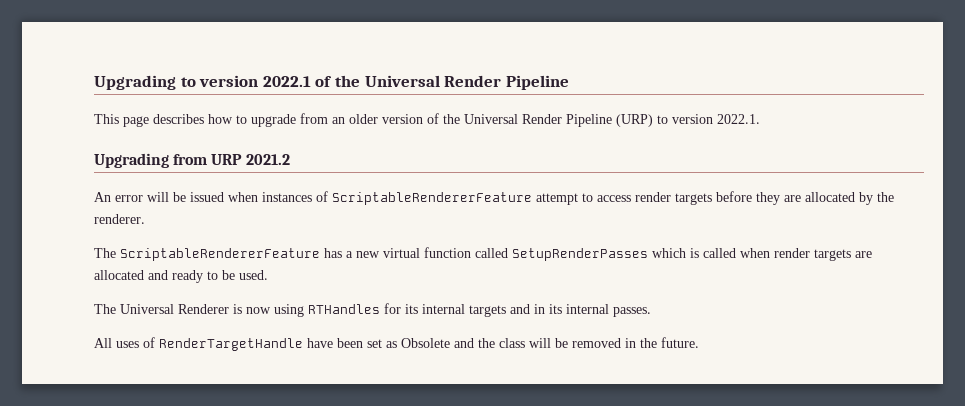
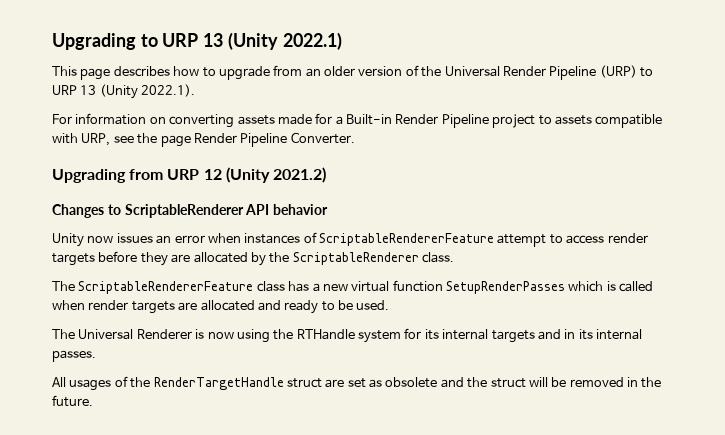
- Upgrading to version 2022.1 of the Universal Render Pipeline
+ Upgrading to URP 13 (Unity 2022.1)
- This page describes how to upgrade from an older version of the Universal Render Pipeline (URP) to version 2022.1.
- Upgrading from URP 2021.2
- An error will be issued when instances of ScriptableRendererFeature attempt to access render targets before they are allocated by the renderer.
+ This page describes how to upgrade from an older version of the Universal Render Pipeline (URP) to URP 13 (Unity 2022.1).
+ For information on converting assets made for a Built-in Render Pipeline project to assets compatible with URP, see the page Render Pipeline Converter.
+ Upgrading from URP 12 (Unity 2021.2)
+ Changes to ScriptableRenderer API behavior
+ Unity now issues an error when instances of ScriptableRendererFeature attempt to access render targets before they are allocated by the ScriptableRenderer class.
- The ScriptableRendererFeature has a new virtual function called SetupRenderPasses which is called when render targets are allocated and ready to be used.
+ The ScriptableRendererFeature class has a new virtual function SetupRenderPasses which is called when render targets are allocated and ready to be used.
- The Universal Renderer is now using RTHandles for its internal targets and in its internal passes.
+ The Universal Renderer is now using the RTHandle system for its internal targets and in its internal passes.
- All uses of RenderTargetHandle have been set as Obsolete and the class will be removed in the future.
+ All usages of the RenderTargetHandle struct are set as obsolete and the struct will be removed in the future.

